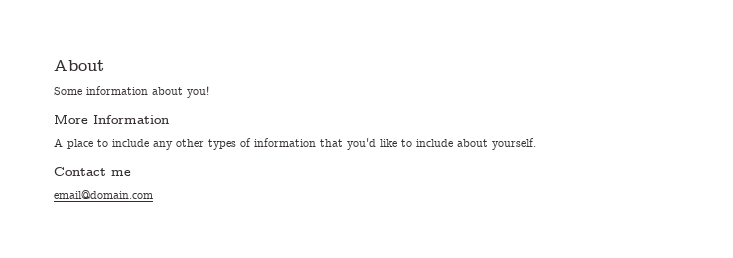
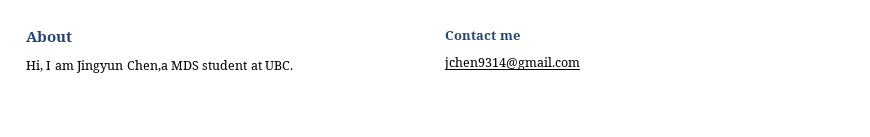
- Some information about you!
- More Information
- A place to include any other types of information that you'd like to include about yourself.
+ Hi, I am Jingyun Chen,a MDS student at UBC.
- email@domain.com
+ jchen9314@gmail.com

